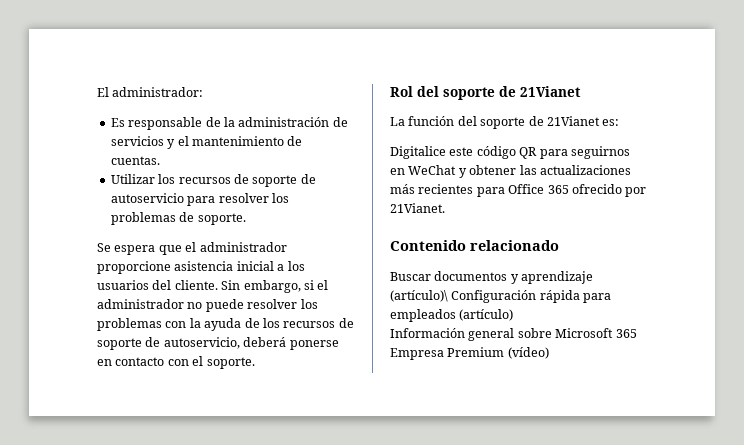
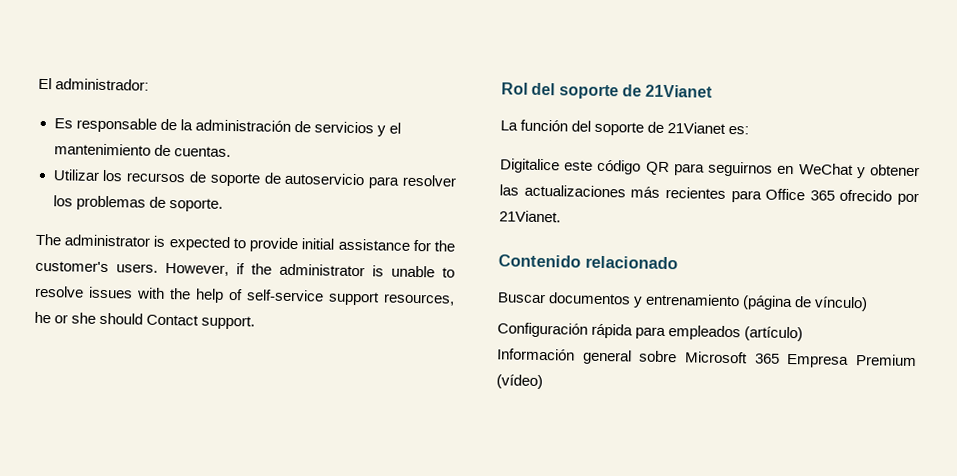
- Se espera que el administrador proporcione asistencia inicial a los usuarios del cliente. Sin embargo, si el administrador no puede resolver los problemas con la ayuda de los recursos de soporte de autoservicio, deberá ponerse en contacto con el soporte.
+ The administrator is expected to provide initial assistance for the customer's users. However, if the administrator is unable to resolve issues with the help of self-service support resources, he or she should Contact support.
- Buscar documentos y aprendizaje (artículo)\ Configuración rápida para empleados (artículo)
+ Buscar documentos y entrenamiento (página de vínculo)
+ Configuración rápida para empleados (artículo)

